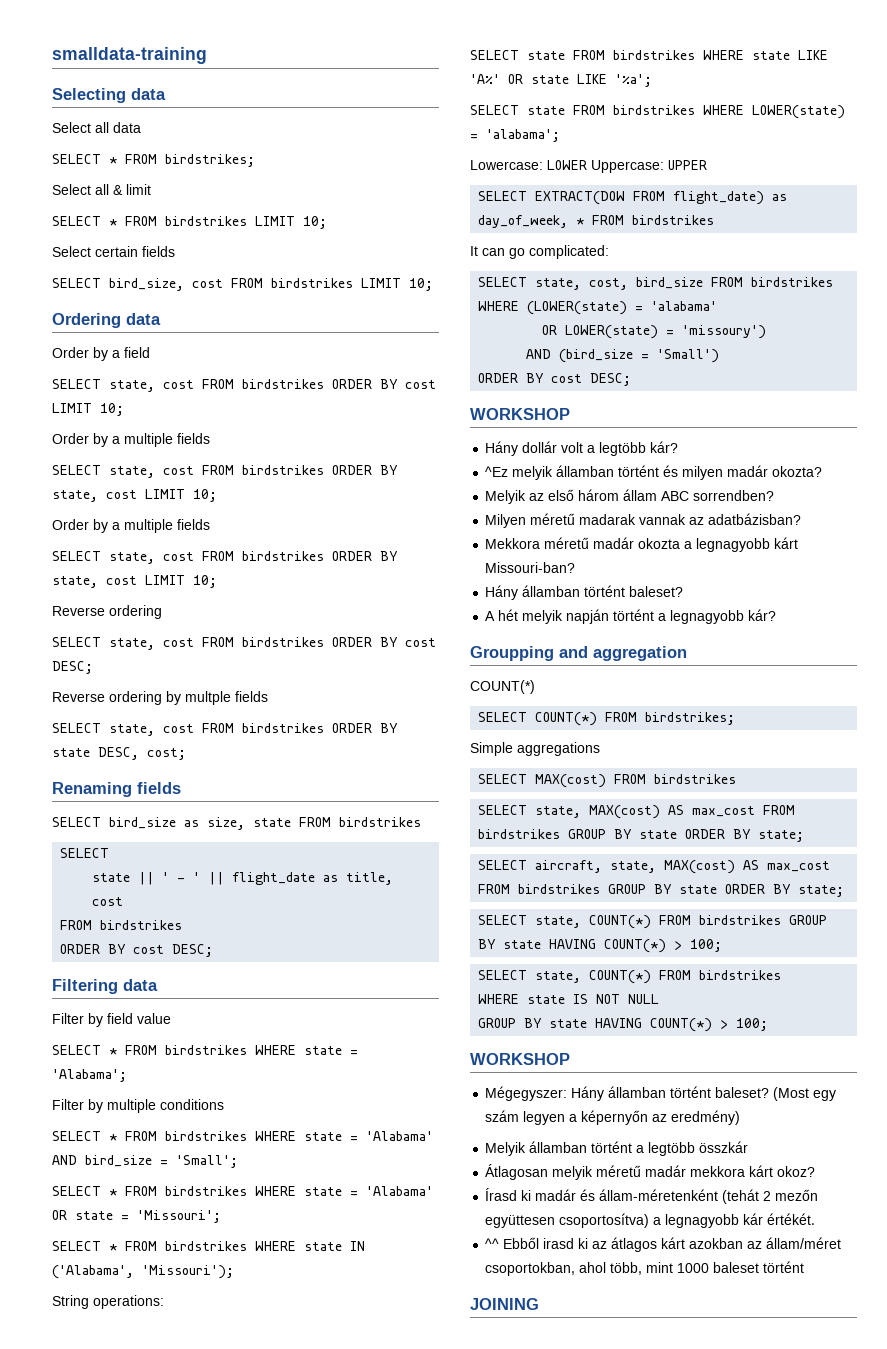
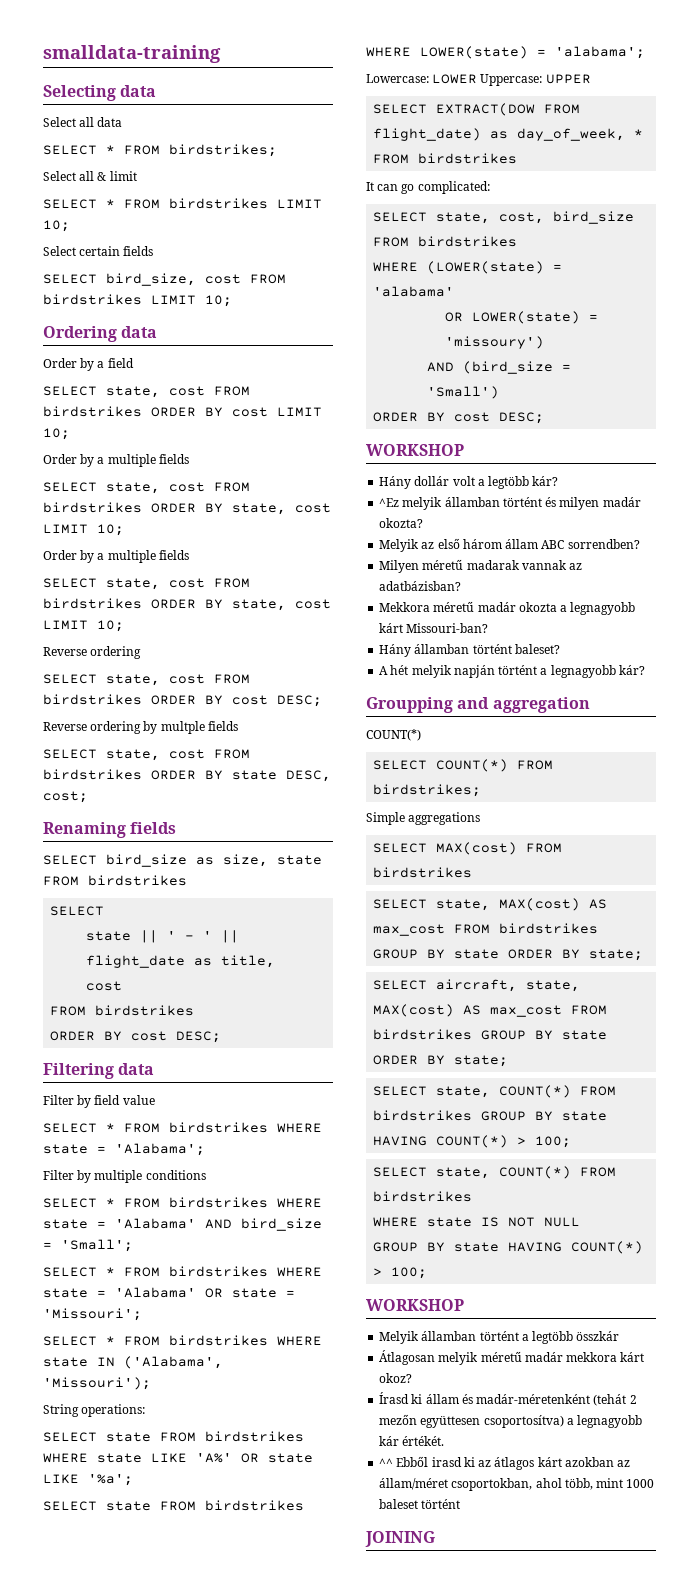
- Mégegyszer: Hány államban történt baleset? (Most egy szám legyen a képernyőn az eredmény)
- Írasd ki madár és állam-méretenként (tehát 2 mezőn együttesen csoportosítva) a legnagyobb kár értékét.
+ Írasd ki állam és madár-méretenként (tehát 2 mezőn együttesen csoportosítva) a legnagyobb kár értékét.

